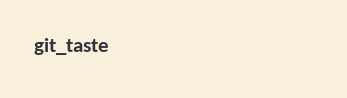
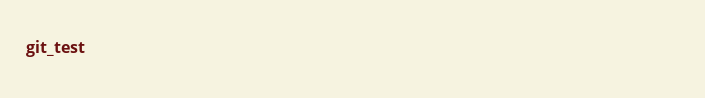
- git_taste
+ git_test

